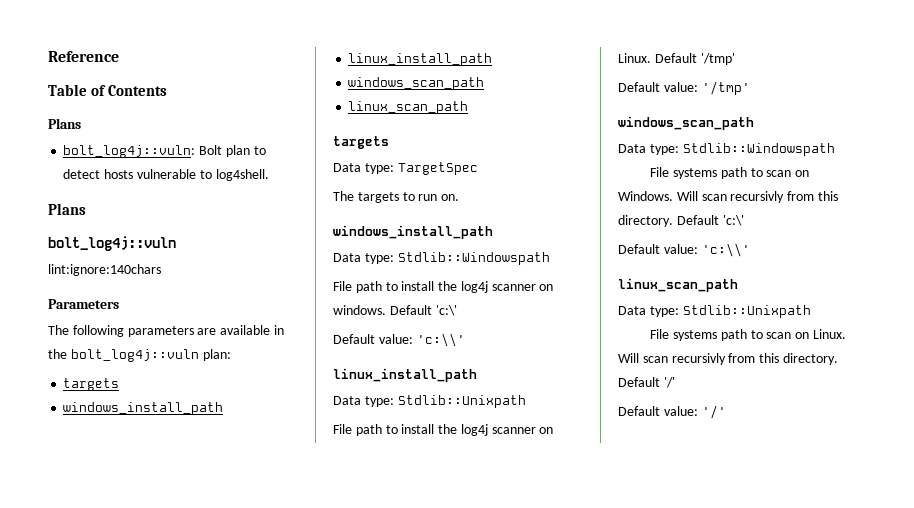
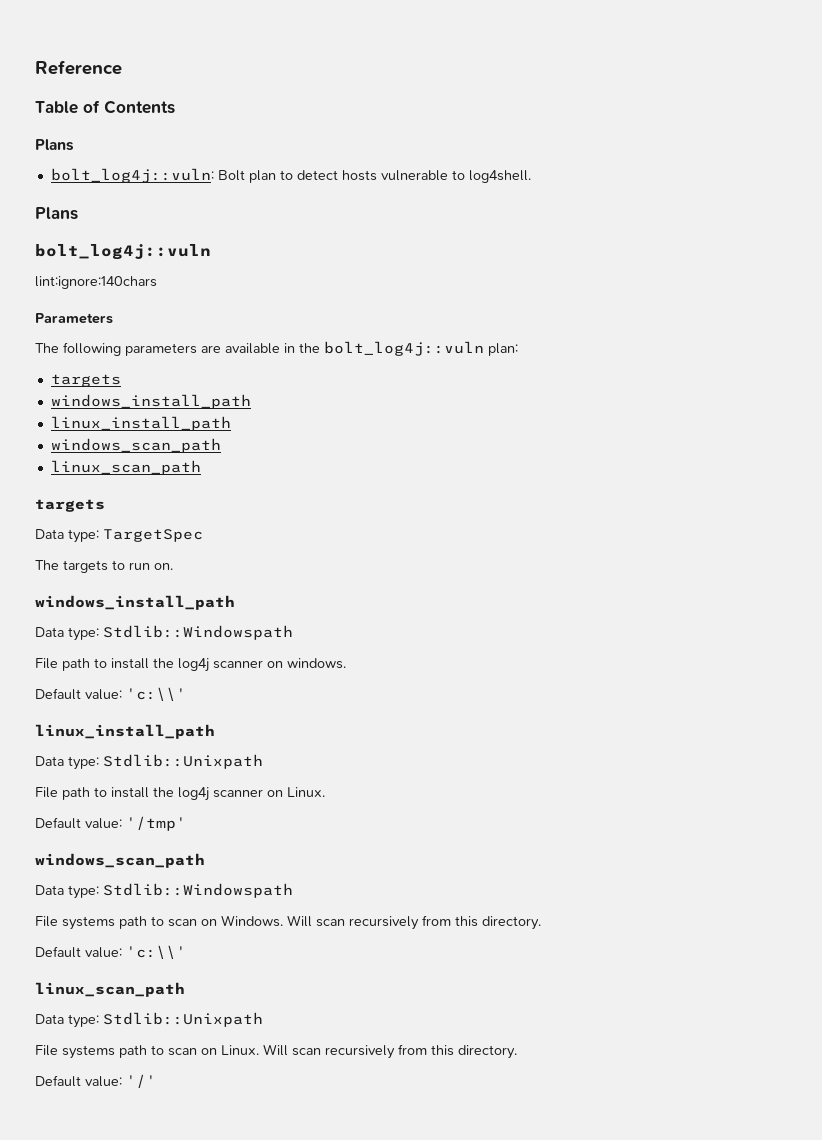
- File path to install the log4j scanner on windows. Default 'c:\'
+ File path to install the log4j scanner on windows.
- Default '/tmp'
- File systems path to scan on Windows. Will scan recursivly from this directory. Default 'c:\'
+ File systems path to scan on Windows. Will scan recursively from this directory.
- File systems path to scan on Linux. Will scan recursivly from this directory. Default '/'
+ File systems path to scan on Linux. Will scan recursively from this directory.

